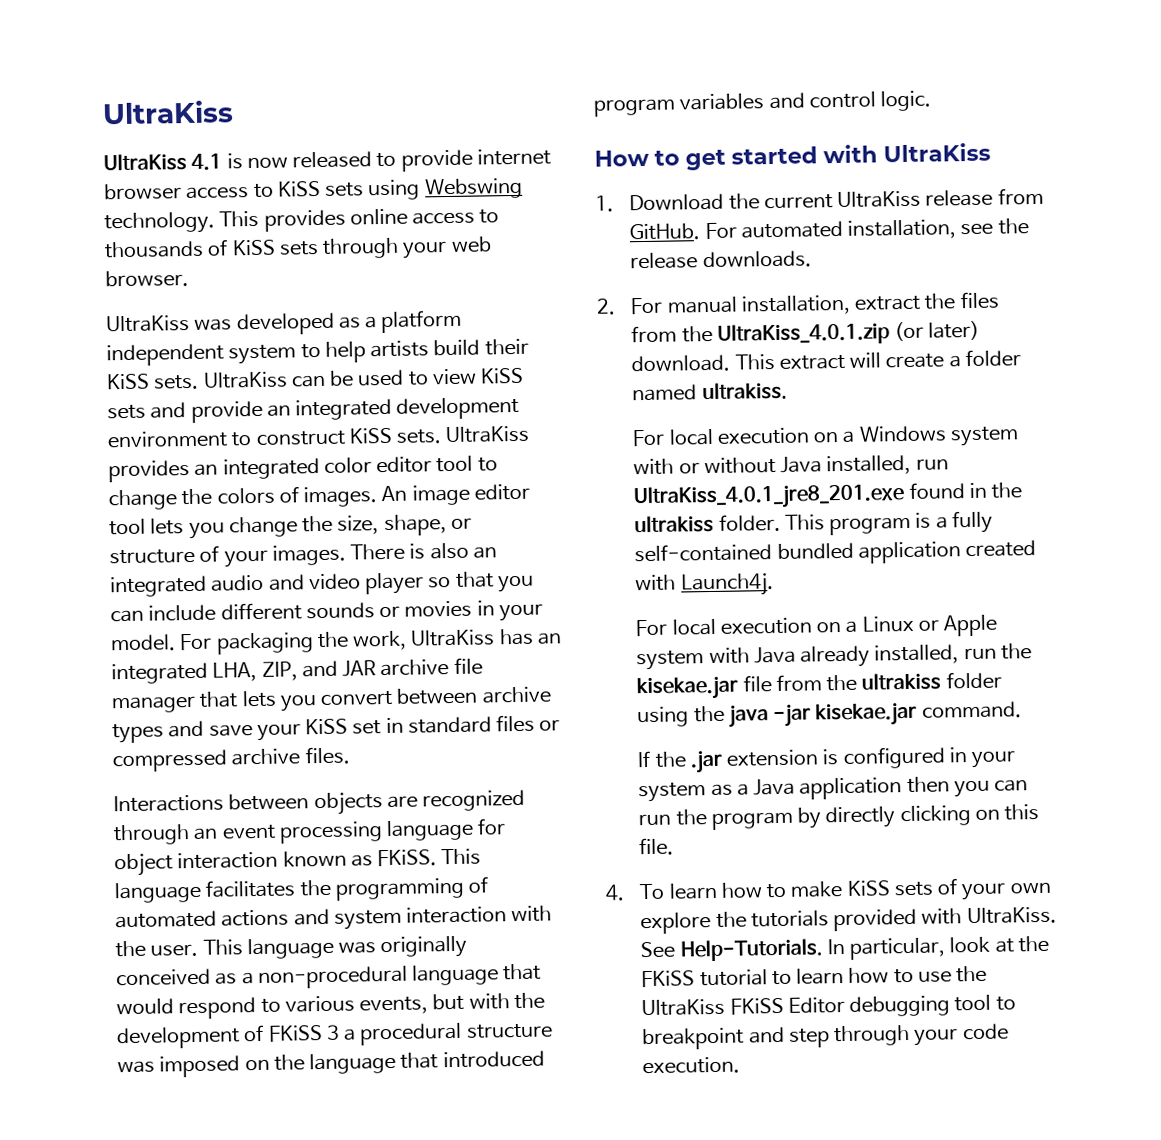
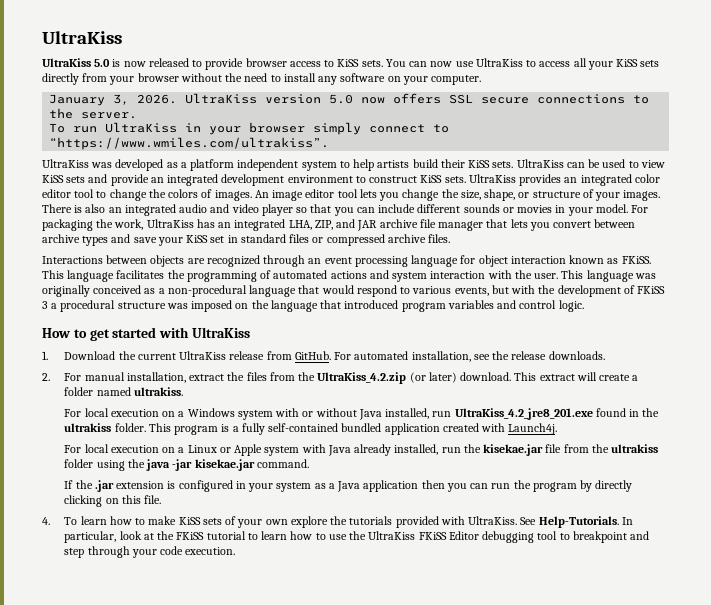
- UltraKiss 4.1 is now released to provide internet browser access to KiSS sets using Webswing technology. This provides online access to thousands of KiSS sets through your web browser.
+ UltraKiss 5.0 is now released to provide browser access to KiSS sets. You can now use UltraKiss to access all your KiSS sets directly from your browser without the need to install any software on your computer.
+ January 3, 2026. UltraKiss version 5.0 now offers SSL secure connections to the server.
+ To run UltraKiss in your browser simply connect to “https://www.wmiles.com/ultrakiss”.
- 2. For manual installation, extract the files from the UltraKiss_4.0.1.zip (or later) download.
+ 2. For manual installation, extract the files from the UltraKiss_4.2.zip (or later) download.
- For local execution on a Windows system with or without Java installed, run UltraKiss_4.0.1_jre8_201.exe found in the ultrakiss folder.
+ For local execution on a Windows system with or without Java installed, run UltraKiss_4.2_jre8_201.exe found in the ultrakiss folder.

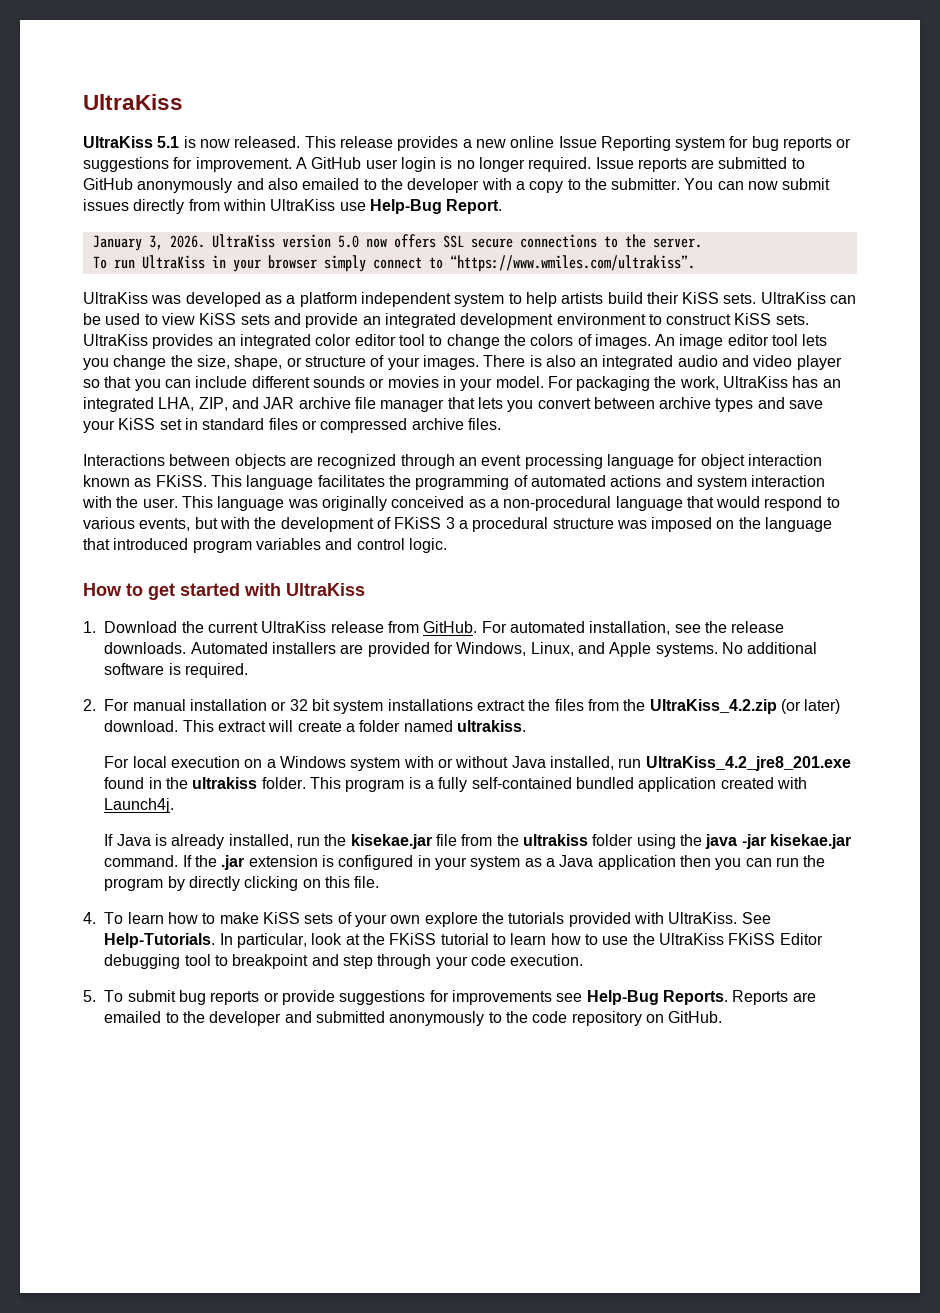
- UltraKiss 5.0 is now released to provide browser access to KiSS sets. You can now use UltraKiss to access all your KiSS sets directly from your browser without the need to install any software on your computer.
+ UltraKiss 5.1 is now released. This release provides a new online Issue Reporting system for bug reports or suggestions for improvement. A GitHub user login is no longer required. Issue reports are submitted to GitHub anonymously and also emailed to the developer with a copy to the submitter. You can now submit issues directly from within UltraKiss use Help-Bug Report.
- For automated installation, see the release downloads.
- 2. For manual installation, extract the files from the UltraKiss_4.2.zip (or later) download.
+ For automated installation, see the release downloads. Automated installers are provided for Windows, Linux, and Apple systems. No additional software is required.
+ 2. For manual installation or 32 bit system installations extract the files from the UltraKiss_4.2.zip (or later) download.
- For local execution on a Linux or Apple system with Java already installed, run the kisekae.jar file from the ultrakiss folder using the java -jar kisekae.jar command.
- If the .jar extension is configured in your system as a Java application then you can run the program by directly clicking on this file.
+ If Java is already installed, run the kisekae.jar file from the ultrakiss folder using the java -jar kisekae.jar command. If the .jar extension is configured in your system as a Java application then you can run the program by directly clicking on this file.
+ 5. To submit bug reports or provide suggestions for improvements see Help-Bug Reports. Reports are emailed to the developer and submitted anonymously to the code repository on GitHub.

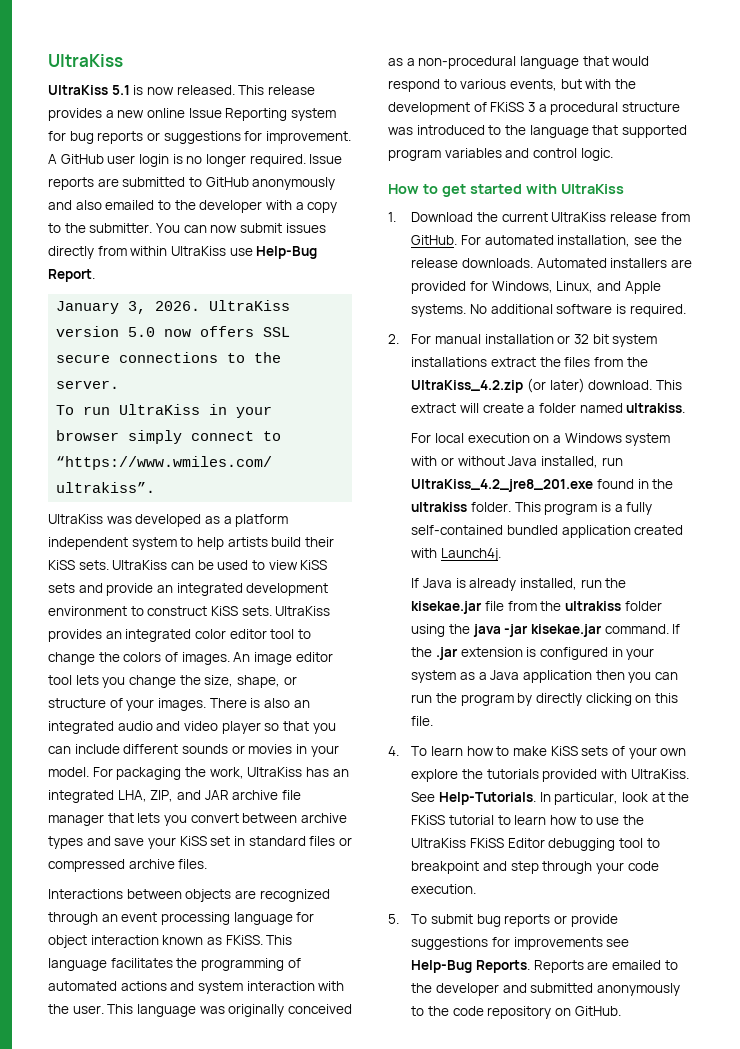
- This language was originally conceived as a non-procedural language that would respond to various events, but with the development of FKiSS 3 a procedural structure was imposed on the language that introduced program variables and control logic.
+ This language was originally conceived as a non-procedural language that would respond to various events, but with the development of FKiSS 3 a procedural structure was introduced to the language that supported program variables and control logic.

